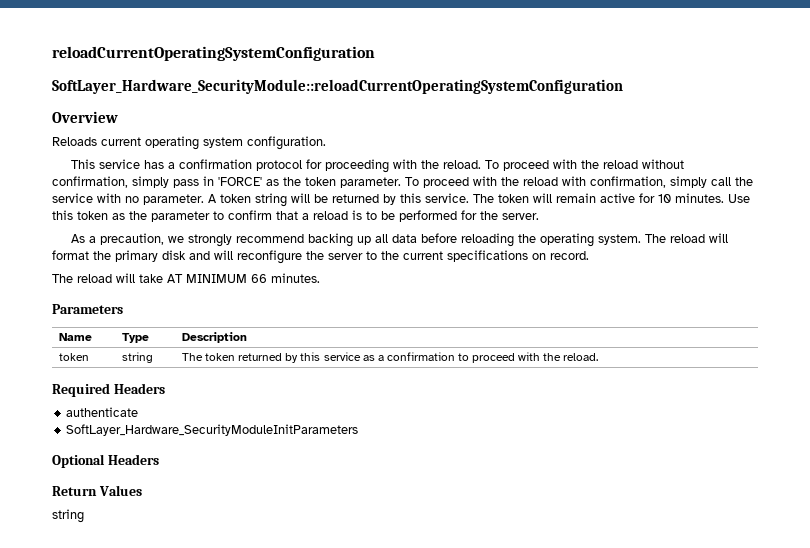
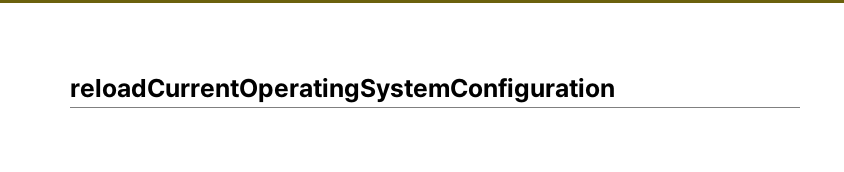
- SoftLayer_Hardware_SecurityModule::reloadCurrentOperatingSystemConfiguration
- Overview
- Reloads current operating system configuration.
- This service has a confirmation protocol for proceeding with the reload. To proceed with the reload without confirmation, simply pass in 'FORCE' as the token parameter. To proceed with the reload with confirmation, simply call the service with no parameter. A token string will be returned by this service. The token will remain active for 10 minutes. Use this token as the parameter to confirm that a reload is to be performed for the server.
- As a precaution, we strongly recommend backing up all data before reloading the operating system. The reload will format the primary disk and will reconfigure the server to the current specifications on record.
- The reload will take AT MINIMUM 66 minutes.
- Parameters
- Name | Type | Description
- token | string | The token returned by this service as a confirmation to proceed with the reload.
- Required Headers
- authenticate
- SoftLayer_Hardware_SecurityModuleInitParameters
- Optional Headers
- Return Values
- string

